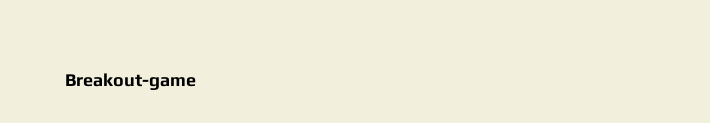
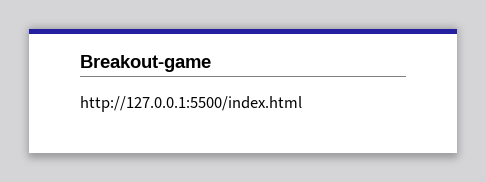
+ http://127.0.0.1:5500/index.html

